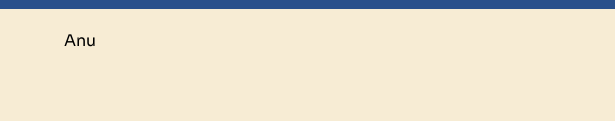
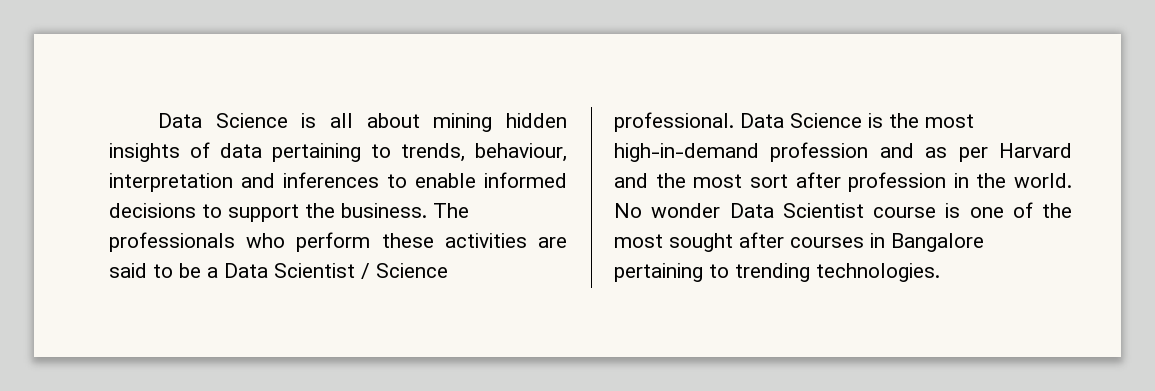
- Anu
+ Data Science is all about mining hidden insights of data pertaining to trends, behaviour, interpretation and inferences to enable informed decisions to support the business. The professionals who perform these activities are said to be a Data Scientist / Science professional. Data Science is the most high-in-demand profession and as per Harvard and the most sort after profession in the world. No wonder Data Scientist course is one of the most sought after courses in Bangalore pertaining to trending technologies.

